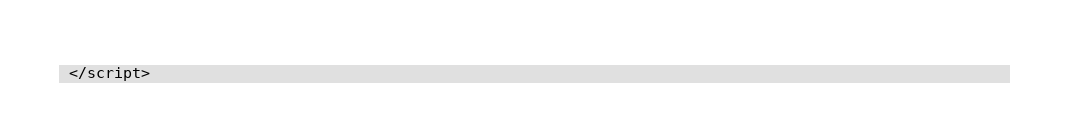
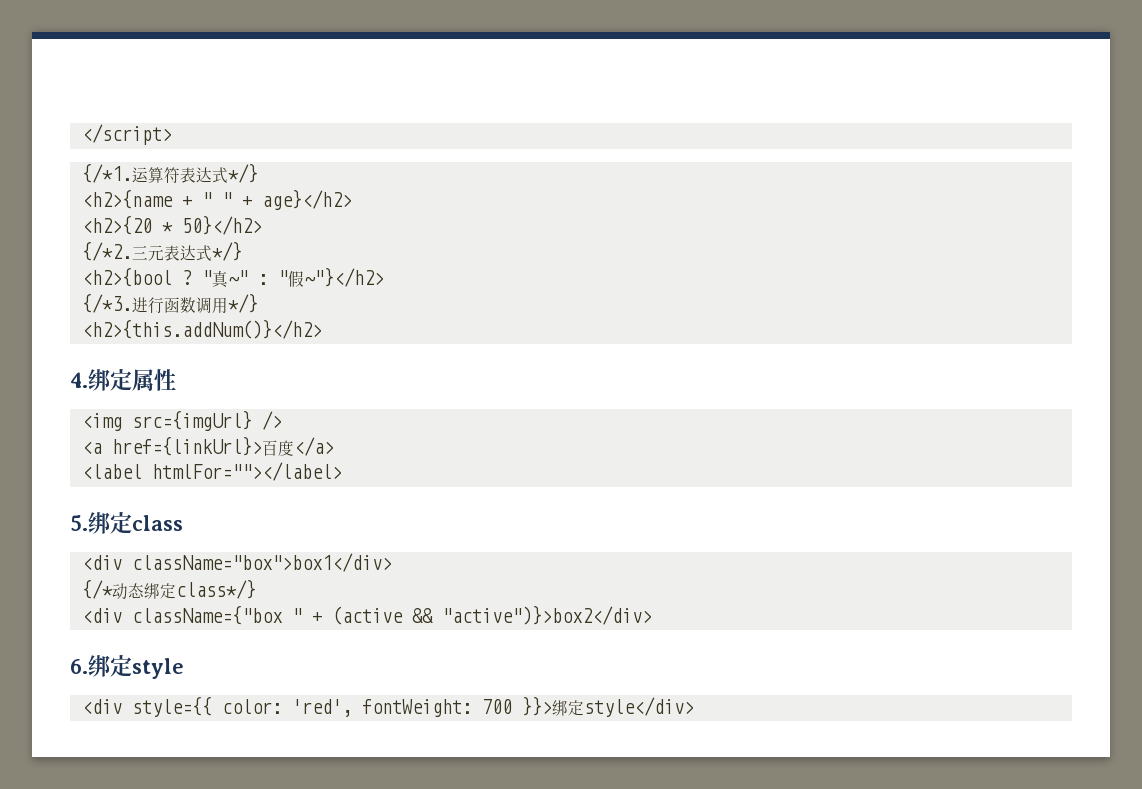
+ {/*1.运算符表达式*/}
+ <h2>{name + " " + age}</h2>
+ <h2>{20 * 50}</h2>
+ {/*2.三元表达式*/}
+ <h2>{bool ? "真~" : "假~"}</h2>
+ {/*3.进行函数调用*/}
+ <h2>{this.addNum()}</h2>
+ 4.绑定属性
+ <img src={imgUrl} />
+ <a href={linkUrl}>百度</a>
+ <label htmlFor=""></label>
+ 5.绑定class
+ <div className="box">box1</div>
+ {/*动态绑定class*/}
+ <div className={"box " + (active && "active")}>box2</div>
+ 6.绑定style
+ <div style={{ color: 'red', fontWeight: 700 }}>绑定style</div>

